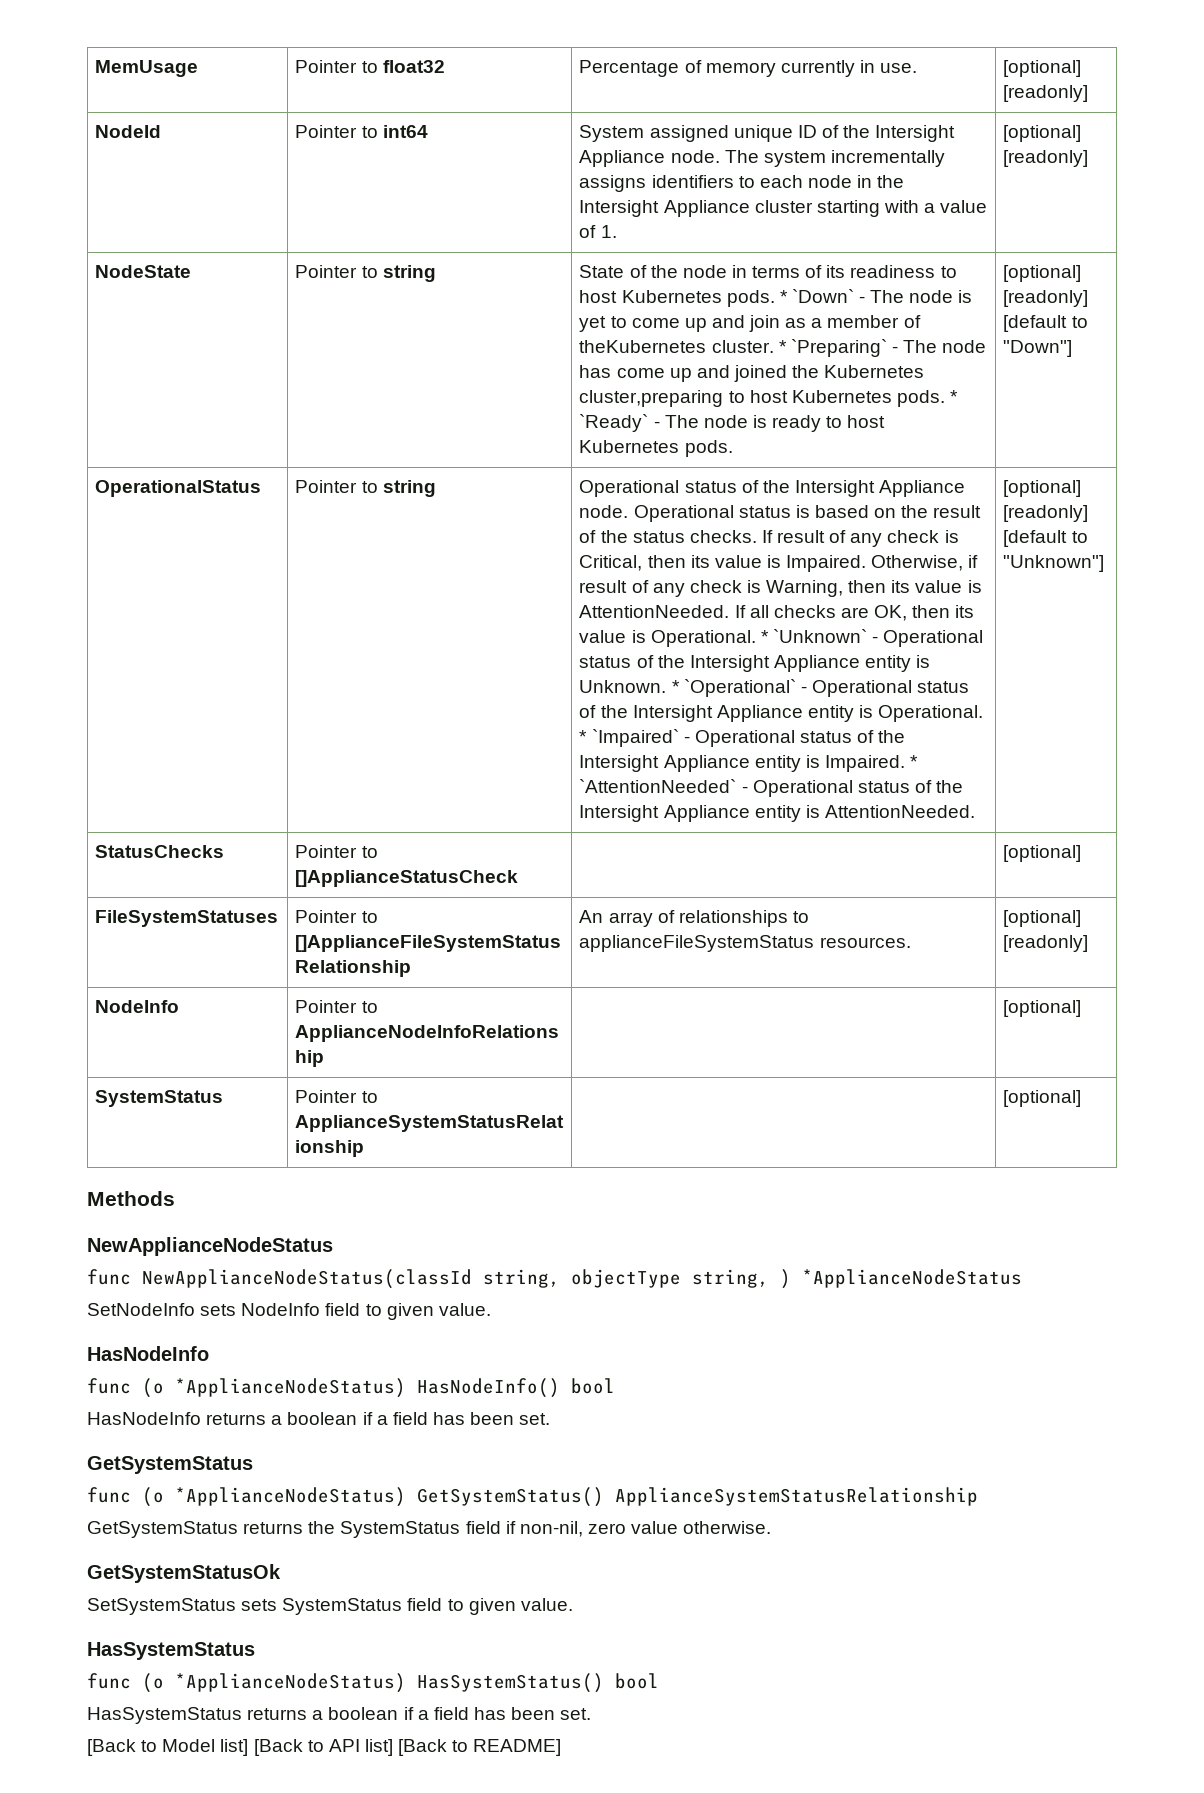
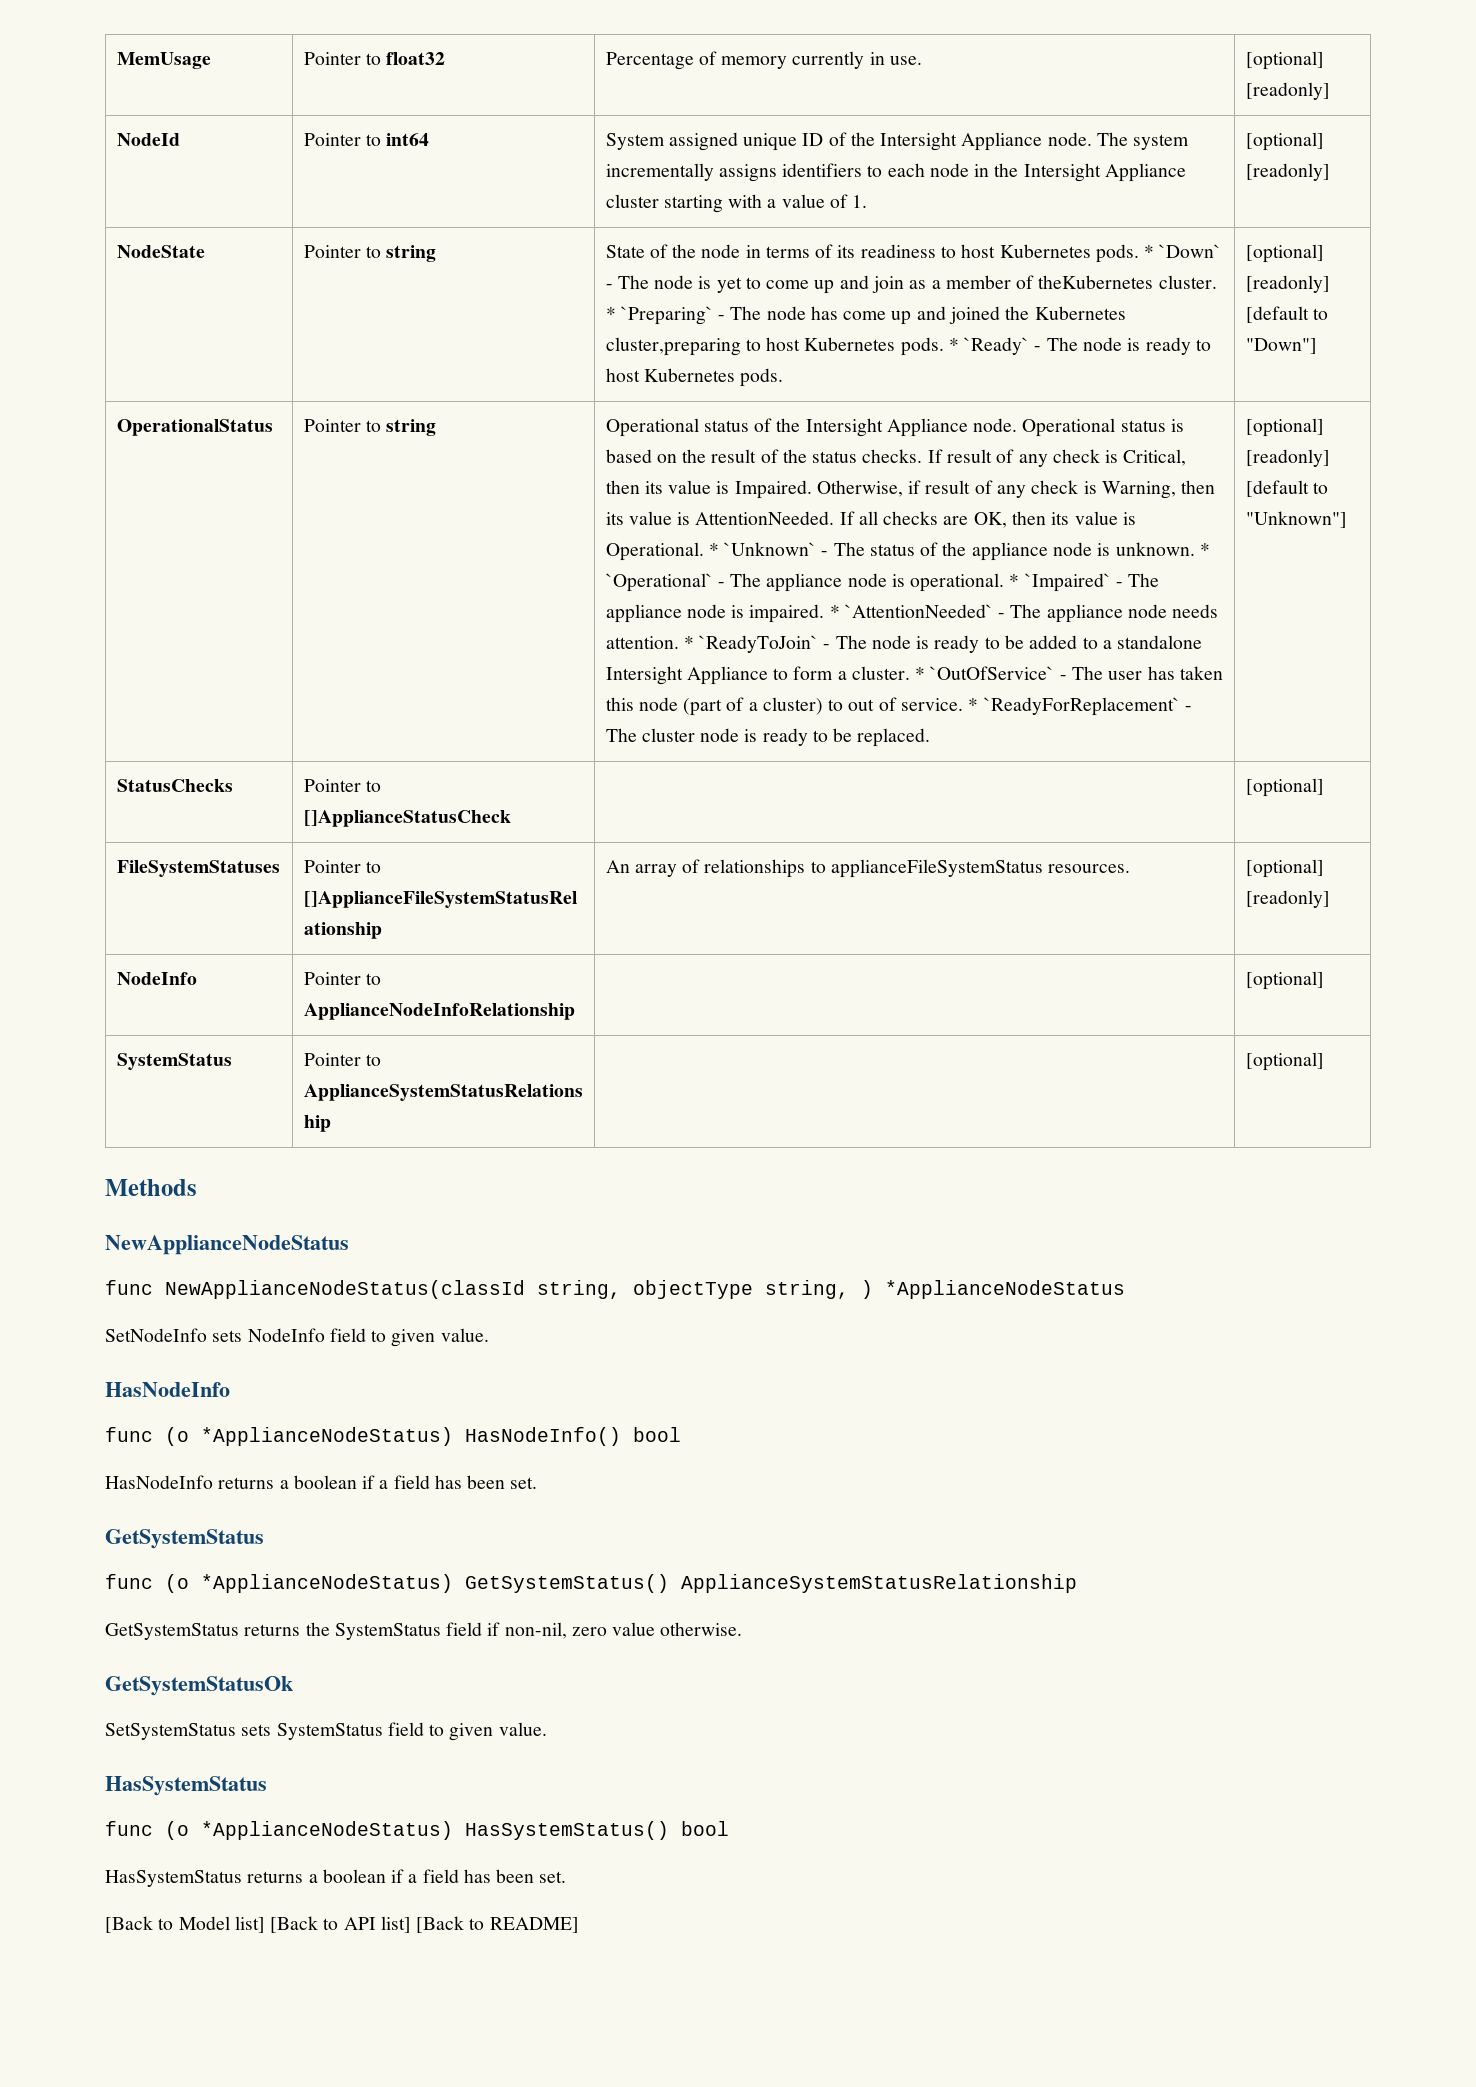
- * `Unknown` - Operational status of the Intersight Appliance entity is Unknown. * `Operational` - Operational status of the Intersight Appliance entity is Operational. * `Impaired` - Operational status of the Intersight Appliance entity is Impaired. * `AttentionNeeded` - Operational status of the Intersight Appliance entity is AttentionNeeded.
+ * `Unknown` - The status of the appliance node is unknown. * `Operational` - The appliance node is operational. * `Impaired` - The appliance node is impaired. * `AttentionNeeded` - The appliance node needs attention. * `ReadyToJoin` - The node is ready to be added to a standalone Intersight Appliance to form a cluster. * `OutOfService` - The user has taken this node (part of a cluster) to out of service. * `ReadyForReplacement` - The cluster node is ready to be replaced.

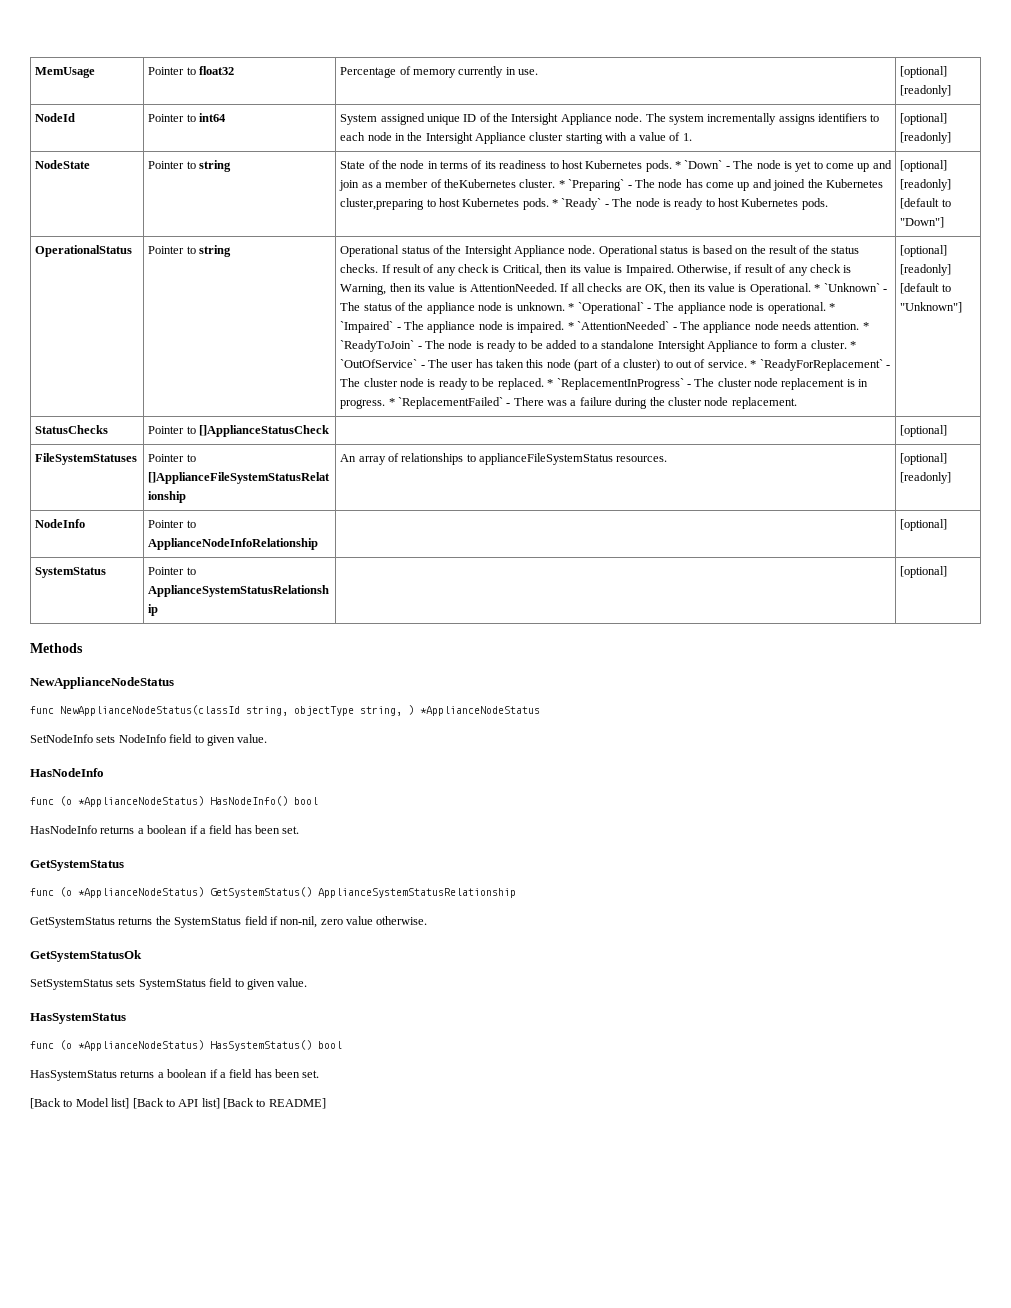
+ * `ReplacementInProgress` - The cluster node replacement is in progress. * `ReplacementFailed` - There was a failure during the cluster node replacement.

